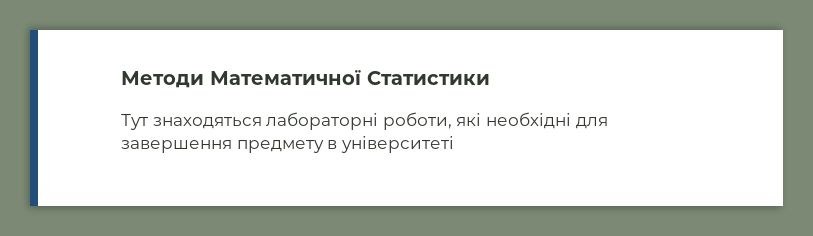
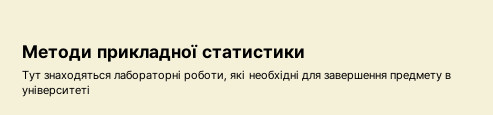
- Методи Математичної Статистики
+ Методи прикладної статистики

